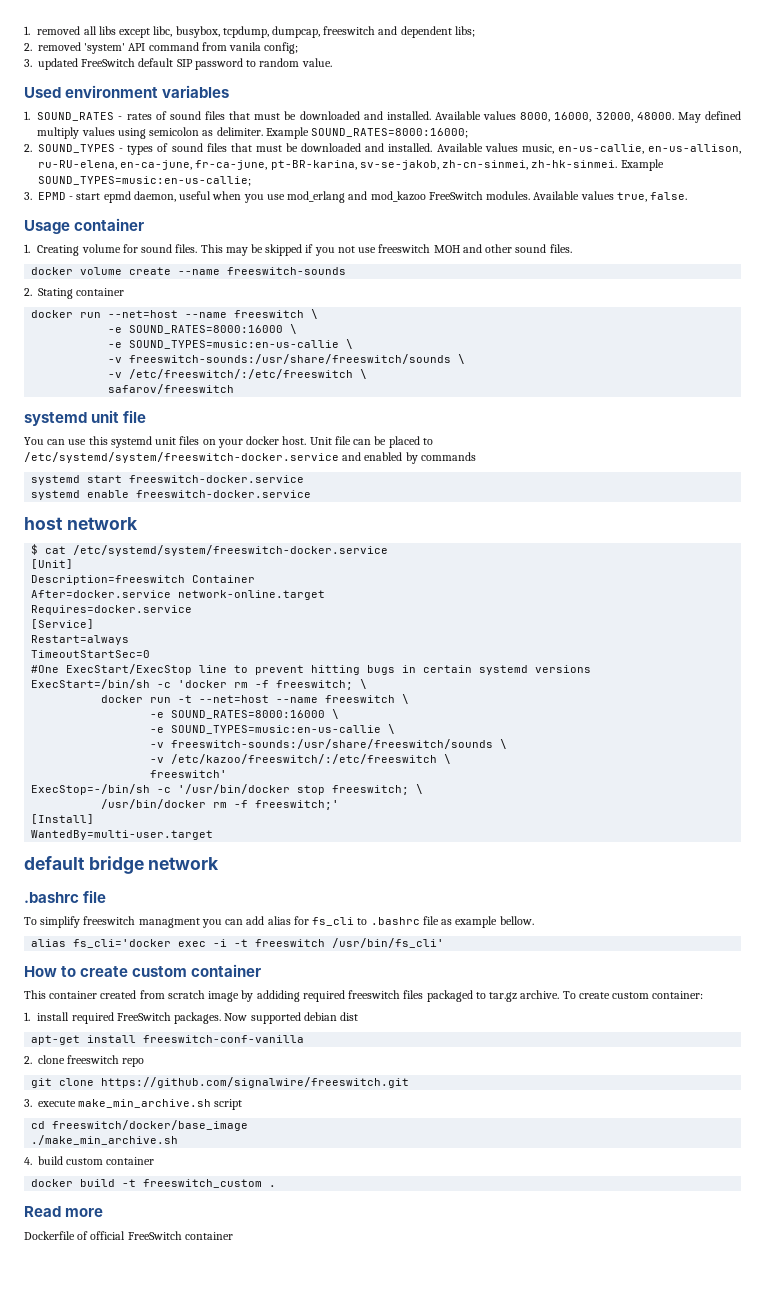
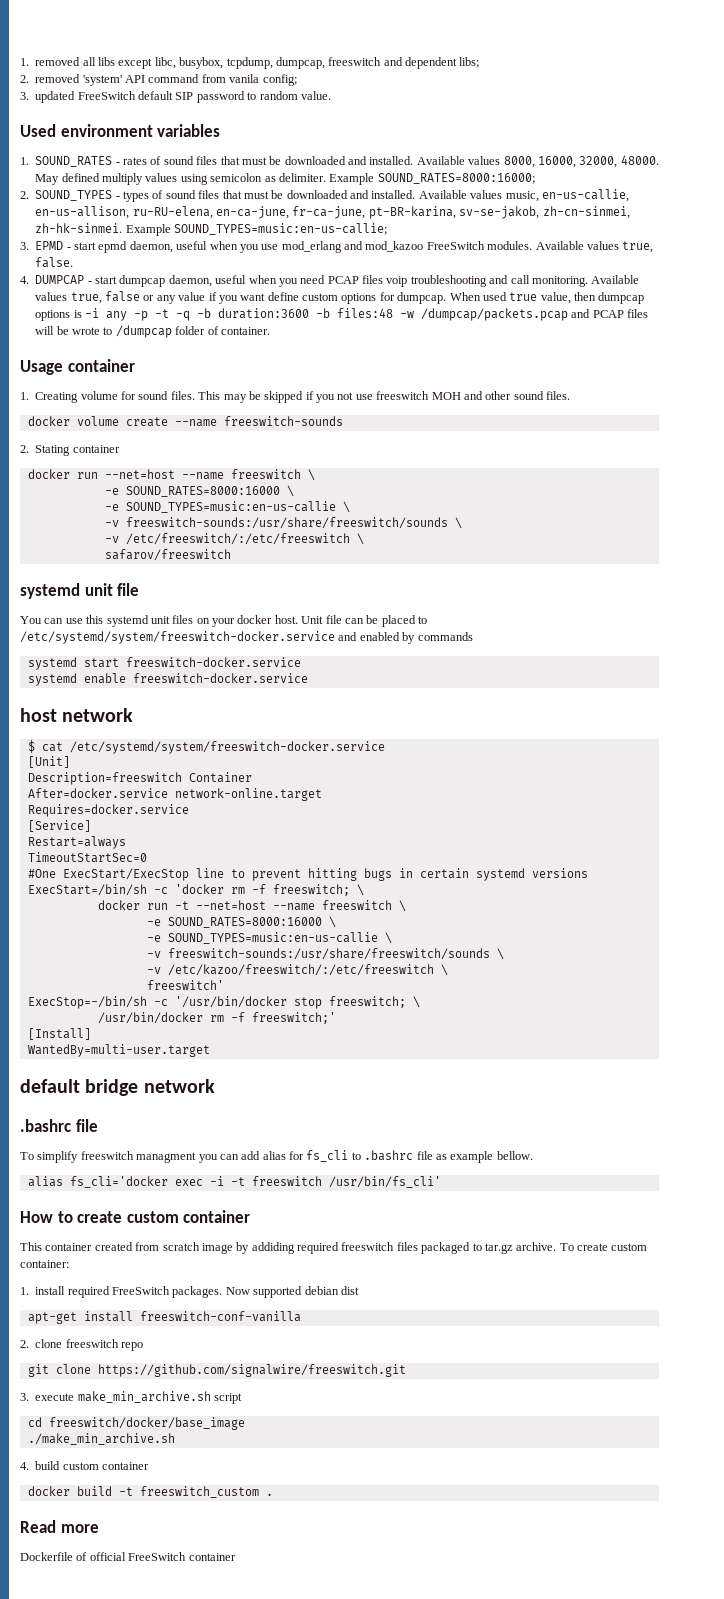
+ 4. DUMPCAP - start dumpcap daemon, useful when you need PCAP files voip troubleshooting and call monitoring. Available values true, false or any value if you want define custom options for dumpcap. When used true value, then dumpcap options is -i any -p -t -q -b duration:3600 -b files:48 -w /dumpcap/packets.pcap and PCAP files will be wrote to /dumpcap folder of container.

